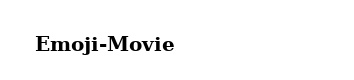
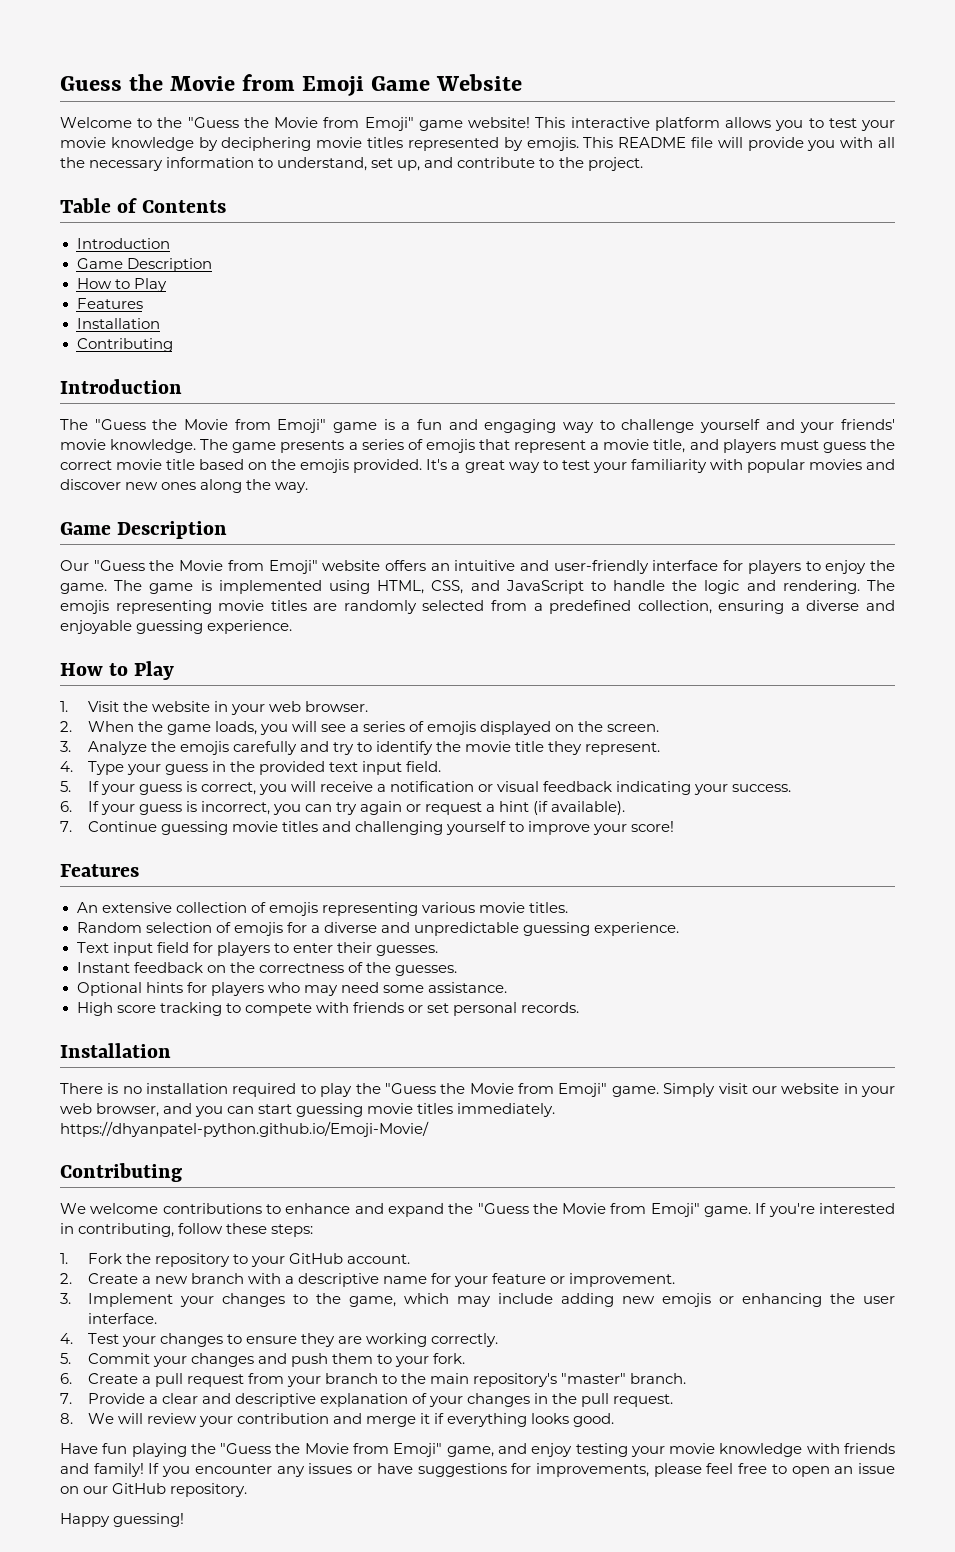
- Emoji-Movie
+ Guess the Movie from Emoji Game Website
+ Welcome to the "Guess the Movie from Emoji" game website! This interactive platform allows you to test your movie knowledge by deciphering movie titles represented by emojis. This README file will provide you with all the necessary information to understand, set up, and contribute to the project.
+ Table of Contents
+ Introduction
+ Game Description
+ How to Play
+ Features
+ Installation
+ Contributing
+ Introduction
+ The "Guess the Movie from Emoji" game is a fun and engaging way to challenge yourself and your friends' movie knowledge. The game presents a series of emojis that represent a movie title, and players must guess the correct movie title based on the emojis provided. It's a great way to test your familiarity with popular movies and discover new ones along the way.
+ Game Description
+ Our "Guess the Movie from Emoji" website offers an intuitive and user-friendly interface for players to enjoy the game. The game is implemented using HTML, CSS, and JavaScript to handle the logic and rendering. The emojis representing movie titles are randomly selected from a predefined collection, ensuring a diverse and enjoyable guessing experience.
+ How to Play
+ 1. Visit the website in your web browser.
+ 2. When the game loads, you will see a series of emojis displayed on the screen.
+ 3. Analyze the emojis carefully and try to identify the movie title they represent.
+ 4. Type your guess in the provided text input field.
+ 5. If your guess is correct, you will receive a notification or visual feedback indicating your success.
+ 6. If your guess is incorrect, you can try again or request a hint (if available).
+ 7. Continue guessing movie titles and challenging yourself to improve your score!
+ Features
+ An extensive collection of emojis representing various movie titles.
+ Random selection of emojis for a diverse and unpredictable guessing experience.
+ Text input field for players to enter their guesses.
+ Instant feedback on the correctness of the guesses.
+ Optional hints for players who may need some assistance.
+ High score tracking to compete with friends or set personal records.
+ Installation
+ There is no installation required to play the "Guess the Movie from Emoji" game. Simply visit our website in your web browser, and you can start guessing movie titles immediately. https://dhyanpatel-python.github.io/Emoji-Movie/
+ Contributing
+ We welcome contributions to enhance and expand the "Guess the Movie from Emoji" game. If you're interested in contributing, follow these steps:
+ 1. Fork the repository to your GitHub account.
+ 2. Create a new branch with a descriptive name for your feature or improvement.
+ 3. Implement your changes to the game, which may include adding new emojis or enhancing the user interface.
+ 4. Test your changes to ensure they are working correctly.
+ 5. Commit your changes and push them to your fork.
+ 6. Create a pull request from your branch to the main repository's "master" branch.
+ 7. Provide a clear and descriptive explanation of your changes in the pull request.
+ 8. We will review your contribution and merge it if everything looks good.
+ Have fun playing the "Guess the Movie from Emoji" game, and enjoy testing your movie knowledge with friends and family! If you encounter any issues or have suggestions for improvements, please feel free to open an issue on our GitHub repository.
+ Happy guessing!

